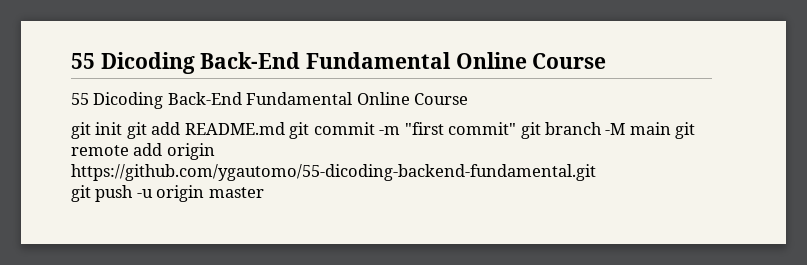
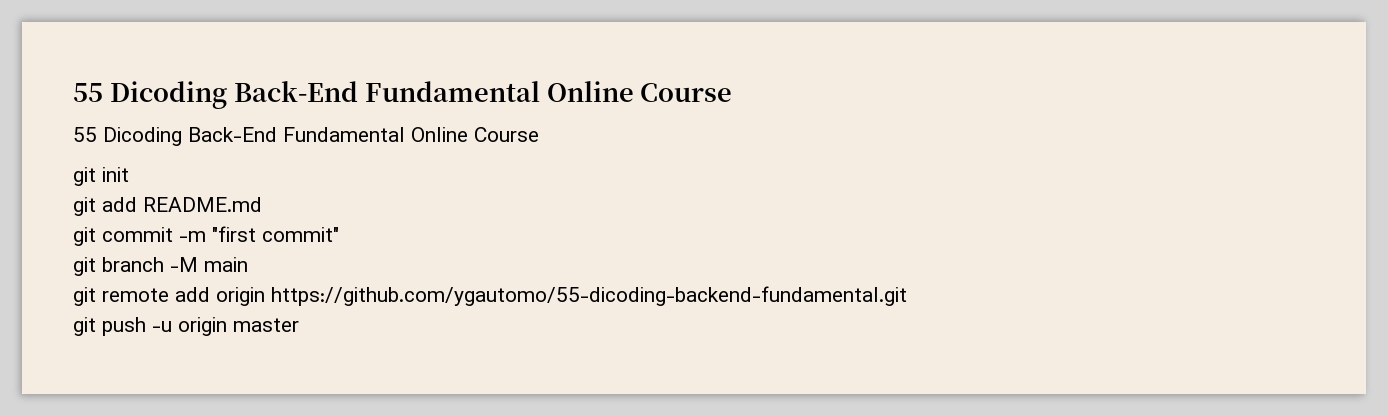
- git init git add README.md git commit -m "first commit" git branch -M main git remote add origin https://github.com/ygautomo/55-dicoding-backend-fundamental.git
+ git init
+ git add README.md
+ git commit -m "first commit"
+ git branch -M main
+ git remote add origin https://github.com/ygautomo/55-dicoding-backend-fundamental.git

